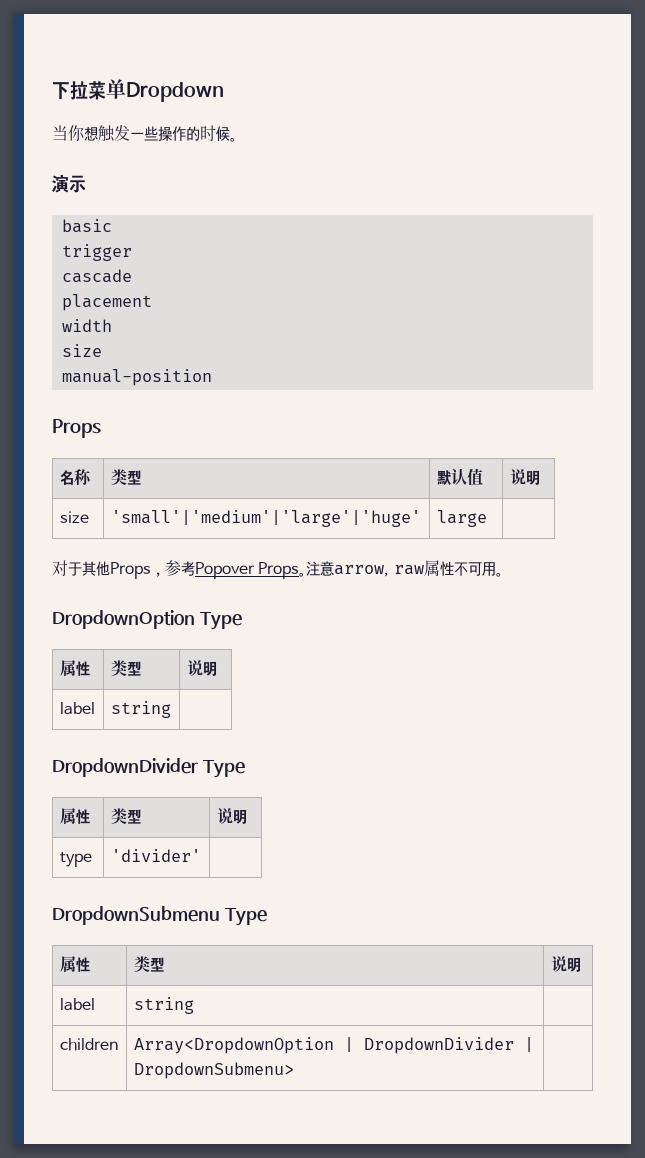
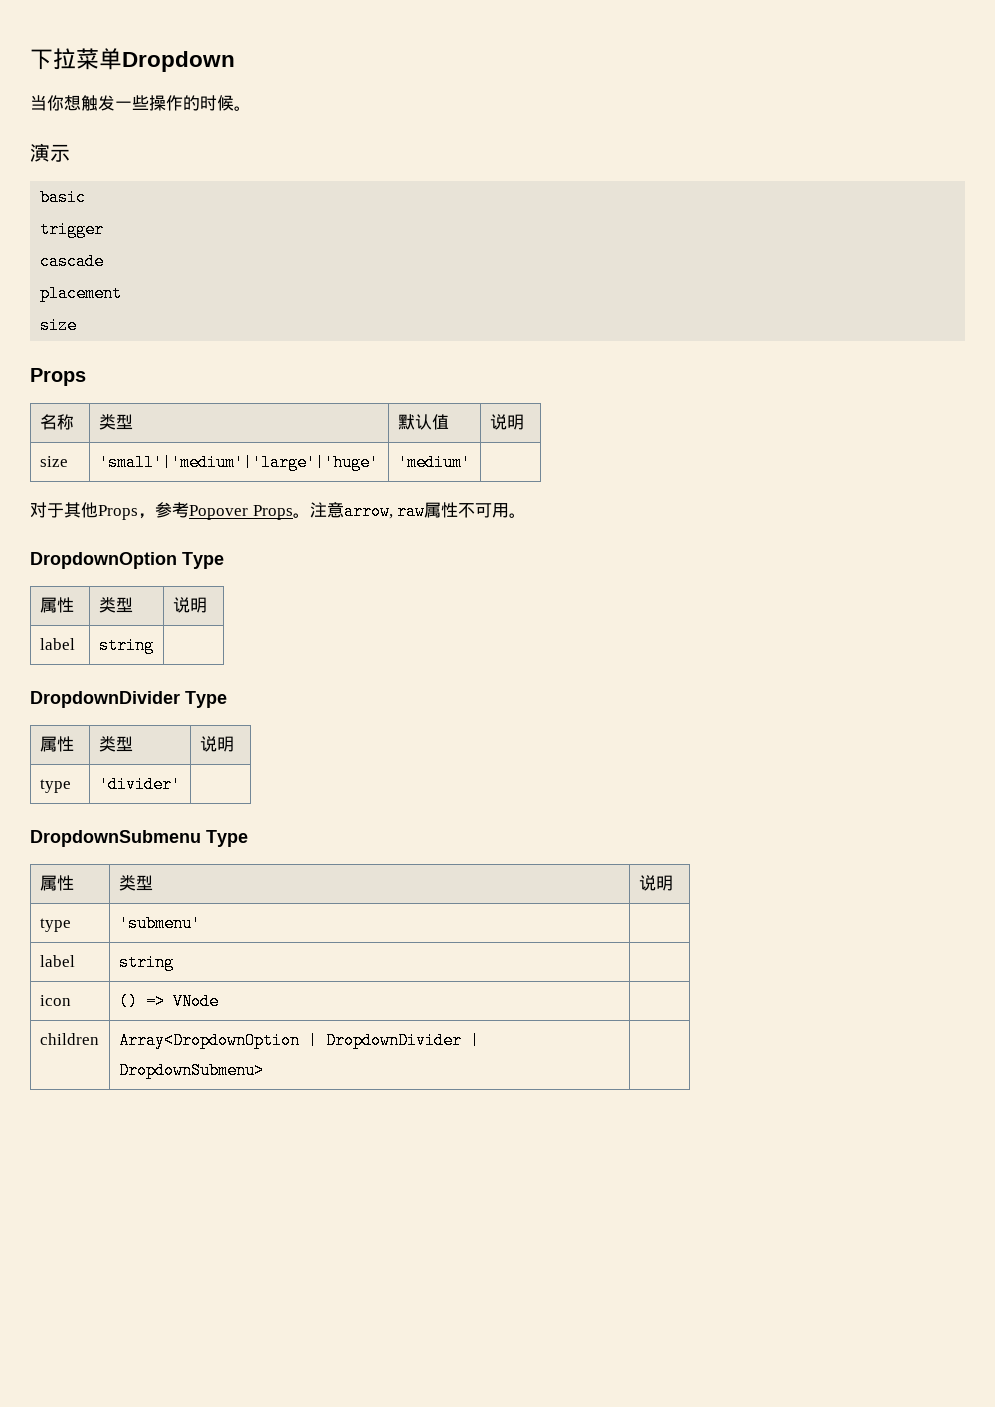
  placement
- width
  size
- manual-position
- size | 'small'|'medium'|'large'|'huge' | large |
+ size | 'small'|'medium'|'large'|'huge' | 'medium' |
  DropdownSubmenu Type
  属性 | 类型 | 说明
+ type | 'submenu' |
  label | string |
+ icon | () => VNode |

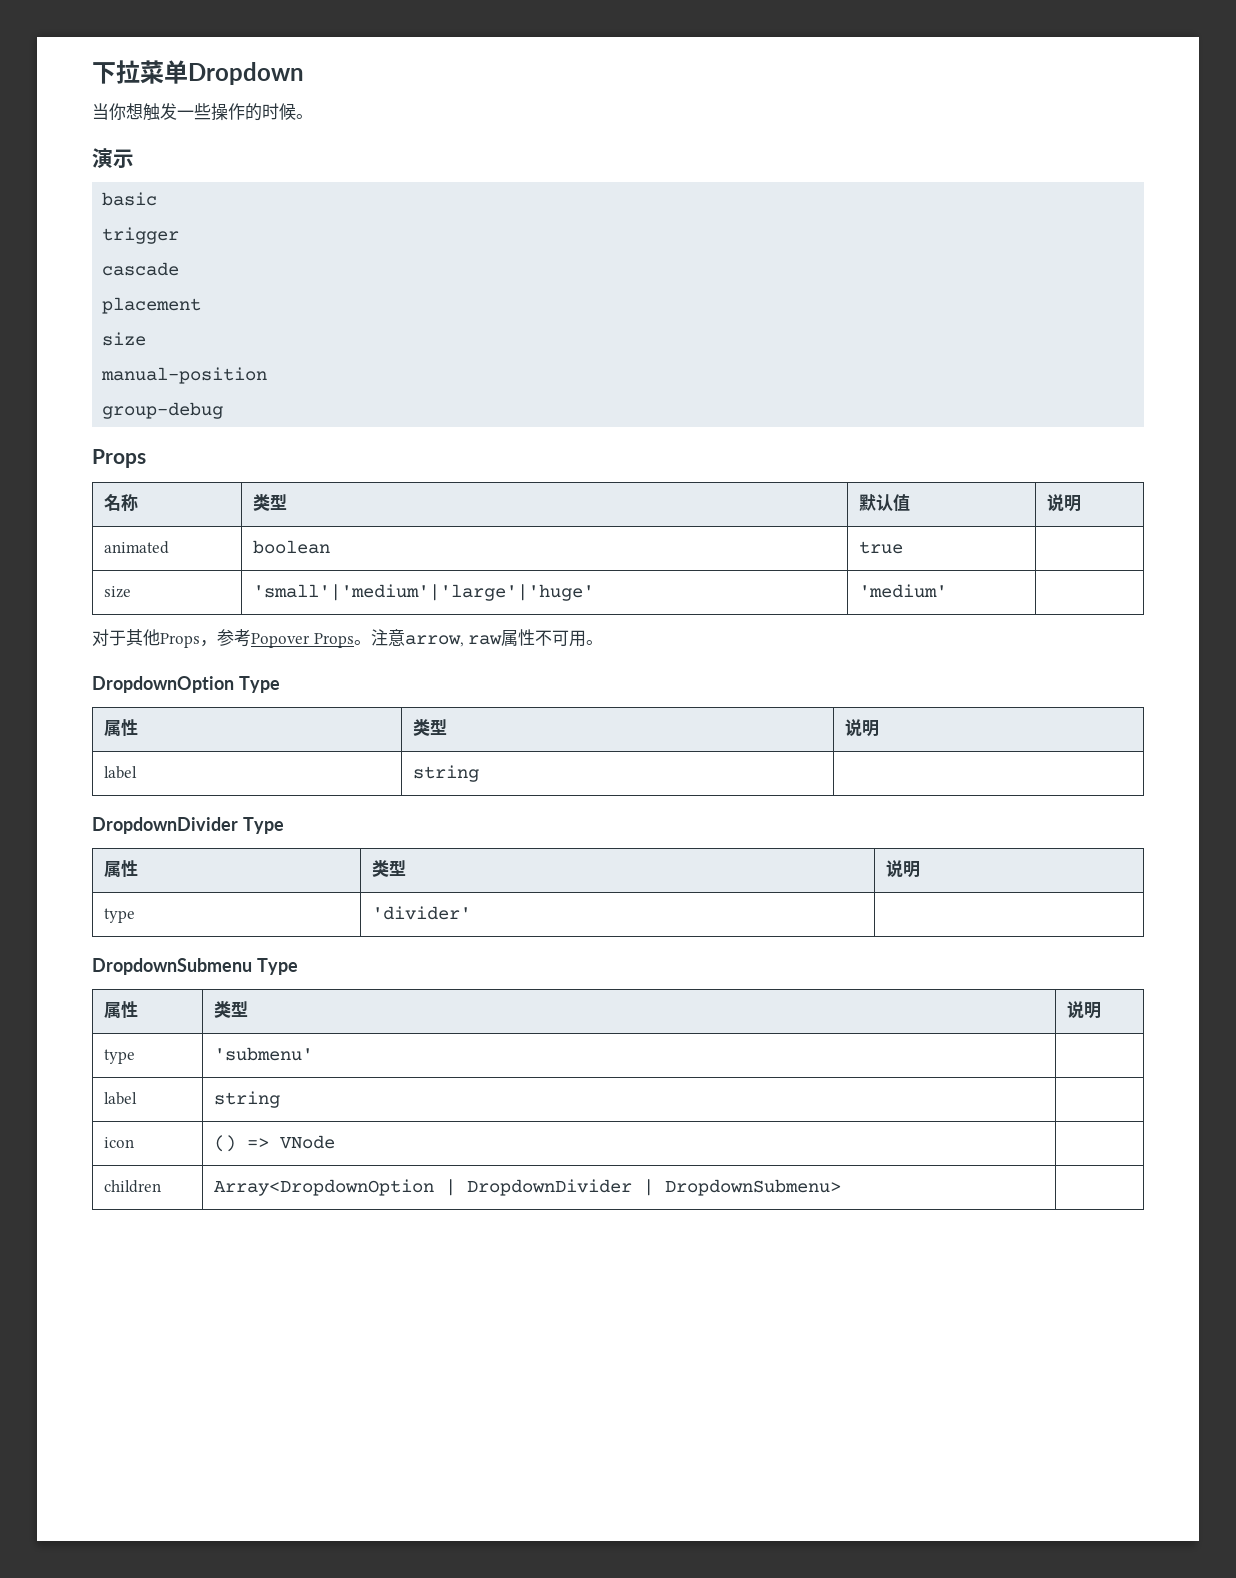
+ manual-position
+ group-debug
+ animated | boolean | true |

